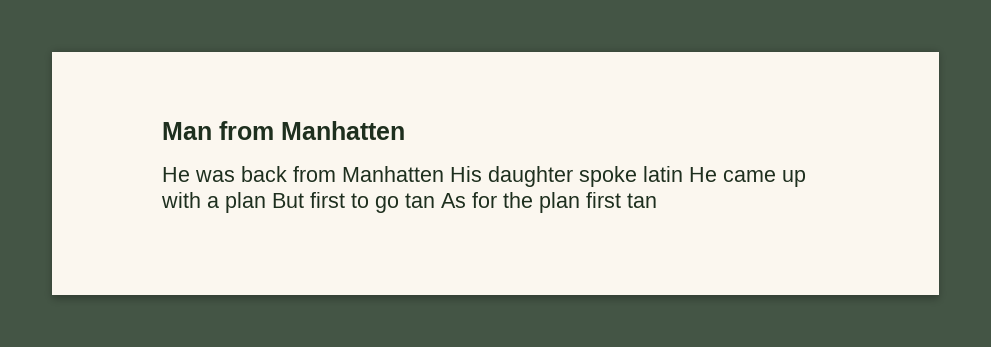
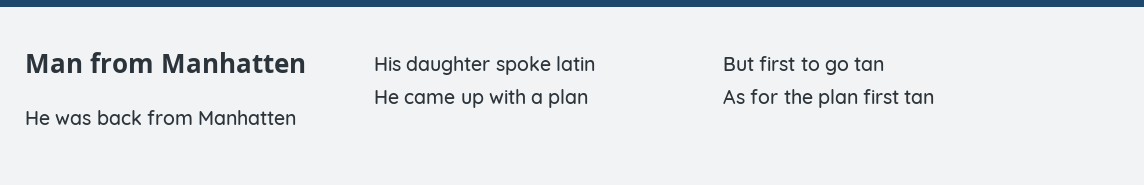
- He was back from Manhatten His daughter spoke latin He came up with a plan But first to go tan As for the plan first tan
+ He was back from Manhatten
+ His daughter spoke latin
+ He came up with a plan
+ But first to go tan
+ As for the plan first tan

